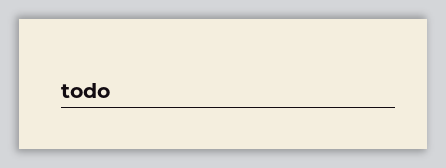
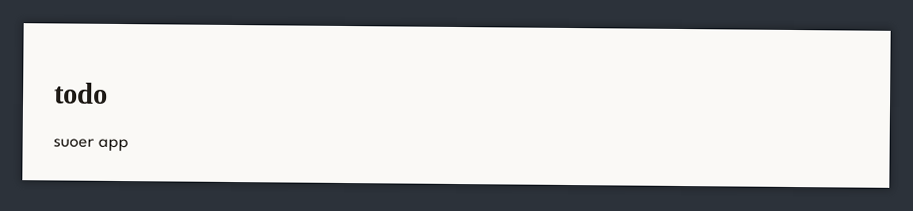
+ suoer app

